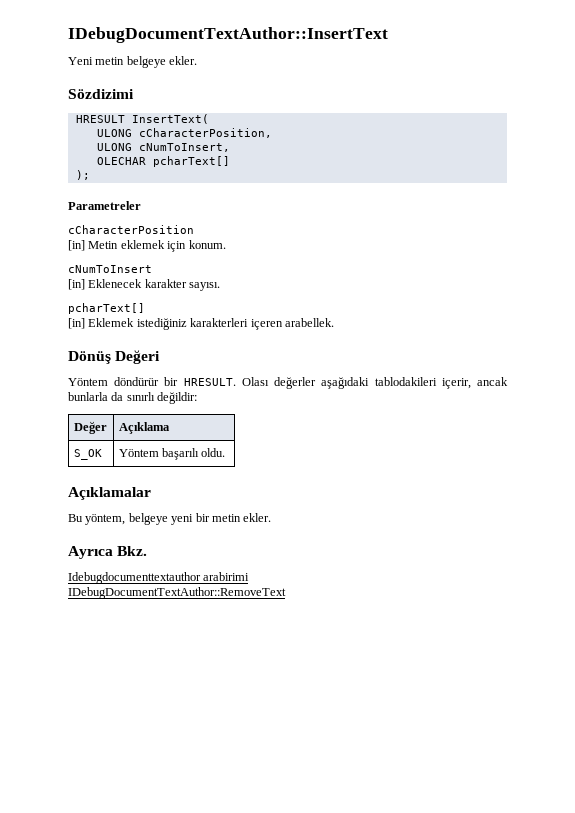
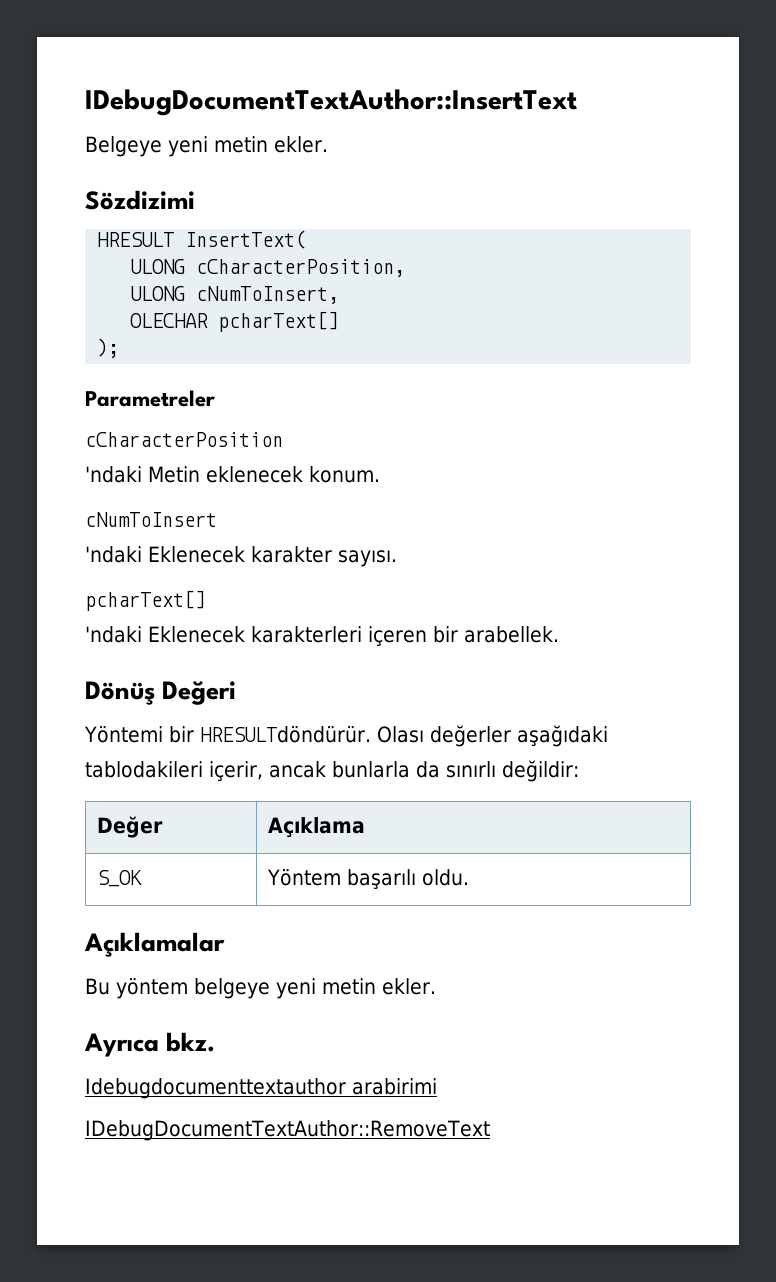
- Yeni metin belgeye ekler.
+ Belgeye yeni metin ekler.
- [in] Metin eklemek için konum.
+ 'ndaki Metin eklenecek konum.
- [in] Eklenecek karakter sayısı.
+ 'ndaki Eklenecek karakter sayısı.
- [in] Eklemek istediğiniz karakterleri içeren arabellek.
+ 'ndaki Eklenecek karakterleri içeren bir arabellek.
- Yöntem döndürür bir HRESULT.
+ Yöntemi bir HRESULTdöndürür.
- Bu yöntem, belgeye yeni bir metin ekler.
+ Bu yöntem belgeye yeni metin ekler.
- Ayrıca Bkz.
+ Ayrıca bkz.

